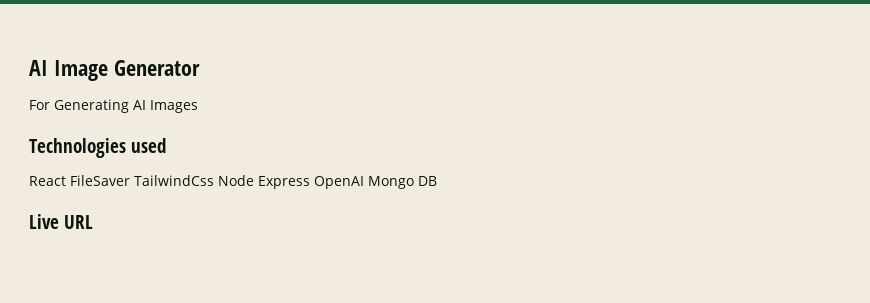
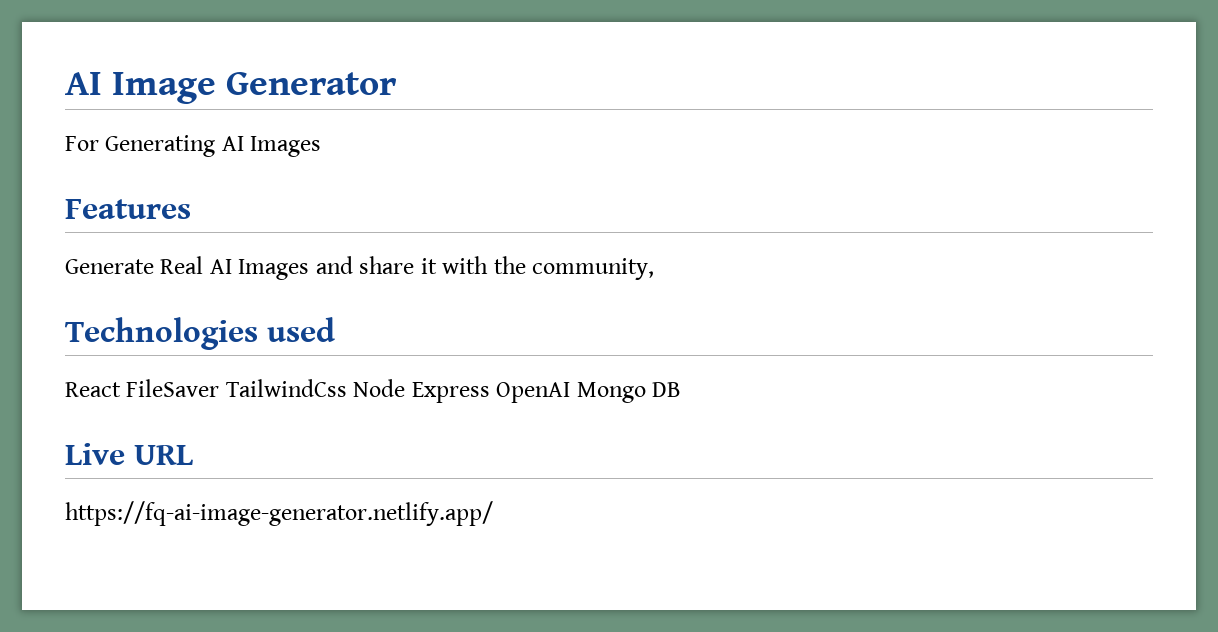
+ Features
+ Generate Real AI Images and share it with the community,
+ https://fq-ai-image-generator.netlify.app/

